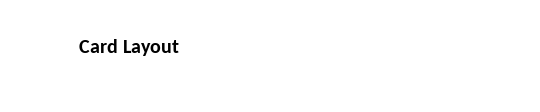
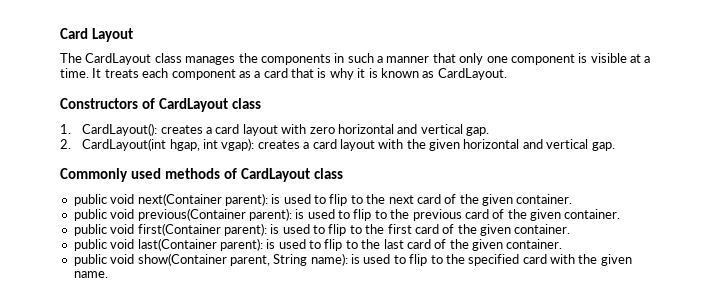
+ The CardLayout class manages the components in such a manner that only one component is visible at a time. It treats each component as a card that is why it is known as CardLayout.
+ Constructors of CardLayout class
+ 1. CardLayout(): creates a card layout with zero horizontal and vertical gap.
+ 2. CardLayout(int hgap, int vgap): creates a card layout with the given horizontal and vertical gap.
+ Commonly used methods of CardLayout class
+ public void next(Container parent): is used to flip to the next card of the given container.
+ public void previous(Container parent): is used to flip to the previous card of the given container.
+ public void first(Container parent): is used to flip to the first card of the given container.
+ public void last(Container parent): is used to flip to the last card of the given container.
+ public void show(Container parent, String name): is used to flip to the specified card with the given name.

